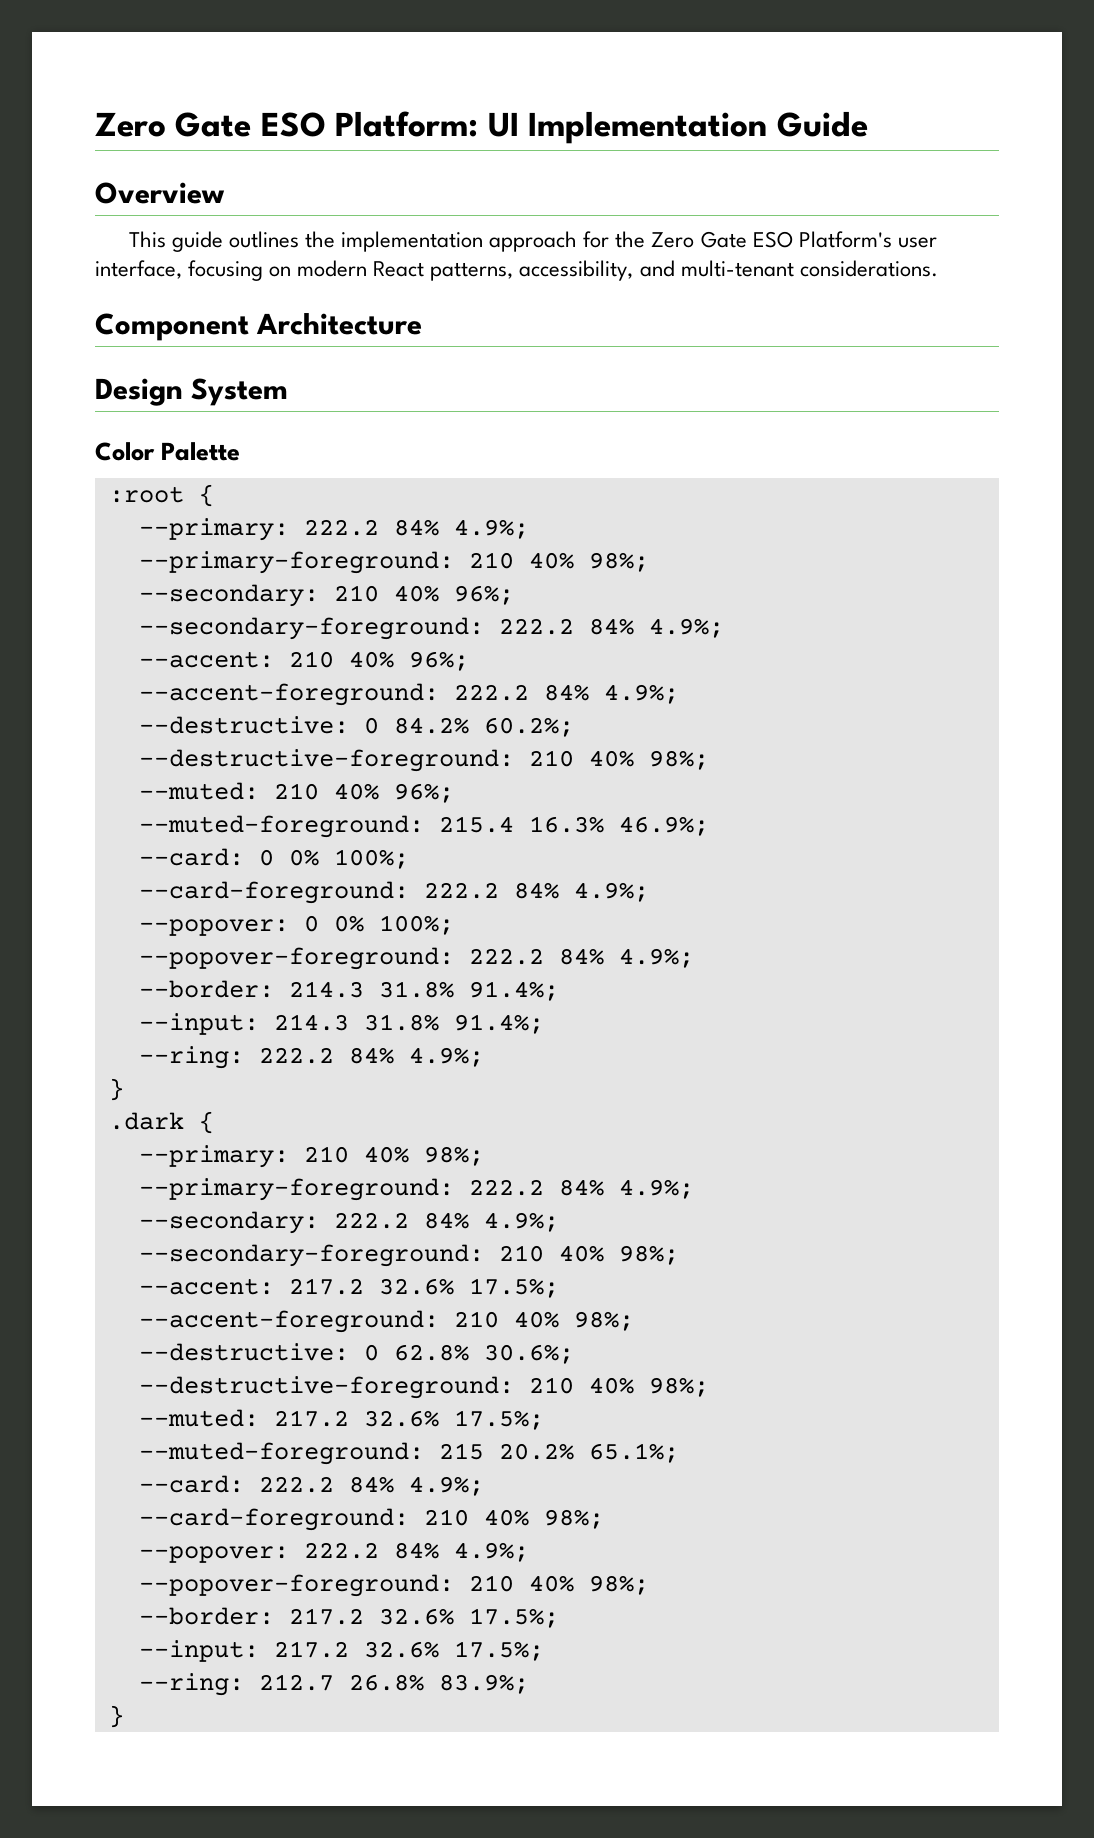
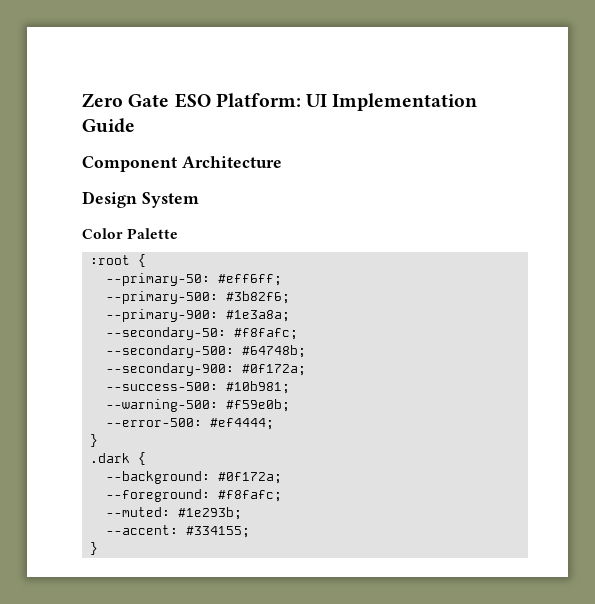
- Overview
- This guide outlines the implementation approach for the Zero Gate ESO Platform's user interface, focusing on modern React patterns, accessibility, and multi-tenant considerations.
- --primary: 222.2 84% 4.9%;
- --primary-foreground: 210 40% 98%;
- --secondary: 210 40% 96%;
- --secondary-foreground: 222.2 84% 4.9%;
- --accent: 210 40% 96%;
- --accent-foreground: 222.2 84% 4.9%;
- --destructive: 0 84.2% 60.2%;
- --destructive-foreground: 210 40% 98%;
- --muted: 210 40% 96%;
- --muted-foreground: 215.4 16.3% 46.9%;
- --card: 0 0% 100%;
- --card-foreground: 222.2 84% 4.9%;
- --popover: 0 0% 100%;
- --popover-foreground: 222.2 84% 4.9%;
- --border: 214.3 31.8% 91.4%;
- --input: 214.3 31.8% 91.4%;
- --ring: 222.2 84% 4.9%;
+ --primary-50: #eff6ff;
+ --primary-500: #3b82f6;
+ --primary-900: #1e3a8a;
+ --secondary-50: #f8fafc;
+ --secondary-500: #64748b;
+ --secondary-900: #0f172a;
+ --success-500: #10b981;
+ --warning-500: #f59e0b;
+ --error-500: #ef4444;
  }
  .dark {
- --primary: 210 40% 98%;
- --primary-foreground: 222.2 84% 4.9%;
- --secondary: 222.2 84% 4.9%;
- --secondary-foreground: 210 40% 98%;
- --accent: 217.2 32.6% 17.5%;
- --accent-foreground: 210 40% 98%;
- --destructive: 0 62.8% 30.6%;
- --destructive-foreground: 210 40% 98%;
- --muted: 217.2 32.6% 17.5%;
- --muted-foreground: 215 20.2% 65.1%;
- --card: 222.2 84% 4.9%;
- --card-foreground: 210 40% 98%;
- --popover: 222.2 84% 4.9%;
- --popover-foreground: 210 40% 98%;
- --border: 217.2 32.6% 17.5%;
- --input: 217.2 32.6% 17.5%;
- --ring: 212.7 26.8% 83.9%;
+ --background: #0f172a;
+ --foreground: #f8fafc;
+ --muted: #1e293b;
+ --accent: #334155;

